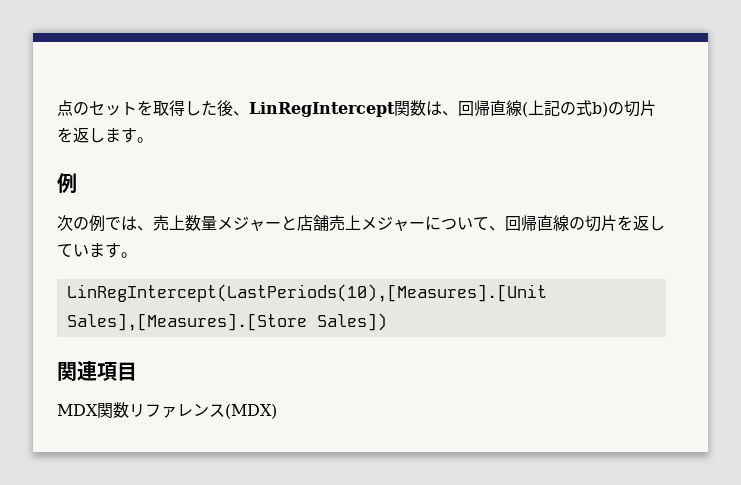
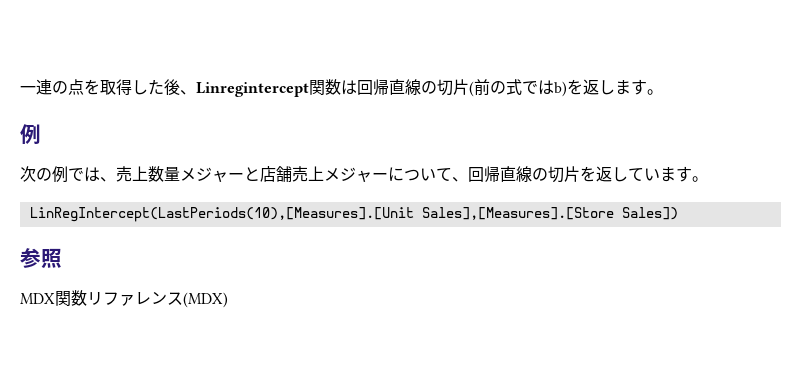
- 点のセットを取得した後、LinRegIntercept関数は、回帰直線(上記の式b)の切片を返します。
+ 一連の点を取得した後、Linregintercept関数は回帰直線の切片(前の式ではb)を返します。
- 関連項目
+ 参照

